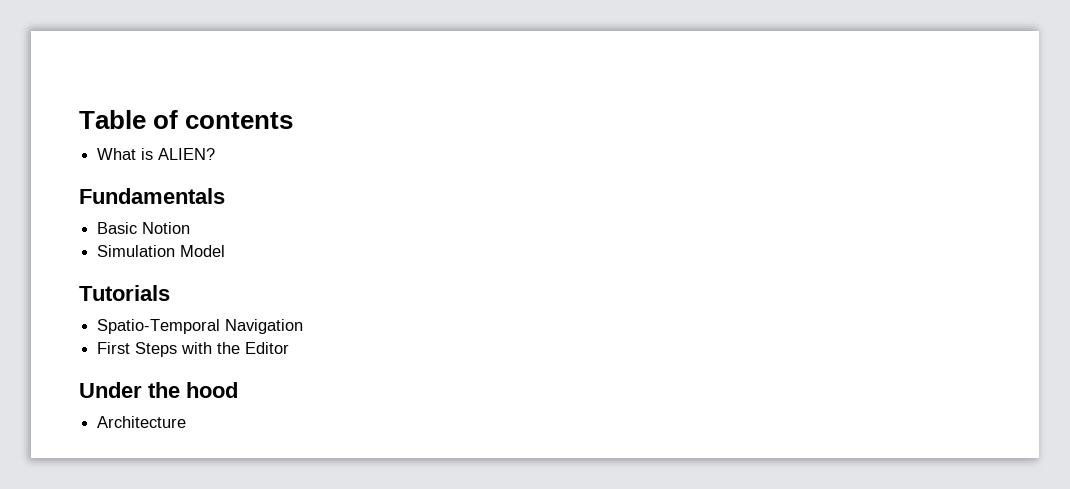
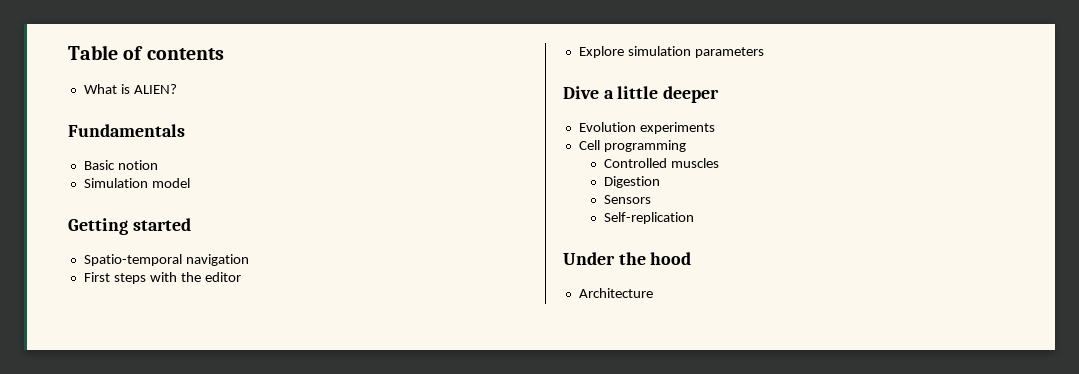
- Basic Notion
+ Basic notion
- Simulation Model
- Tutorials
- Spatio-Temporal Navigation
+ Simulation model
+ Getting started
+ Spatio-temporal navigation
- First Steps with the Editor
+ First steps with the editor
+ Explore simulation parameters
+ Dive a little deeper
+ Evolution experiments
+ Cell programming
+ Controlled muscles
+ Digestion
+ Sensors
+ Self-replication

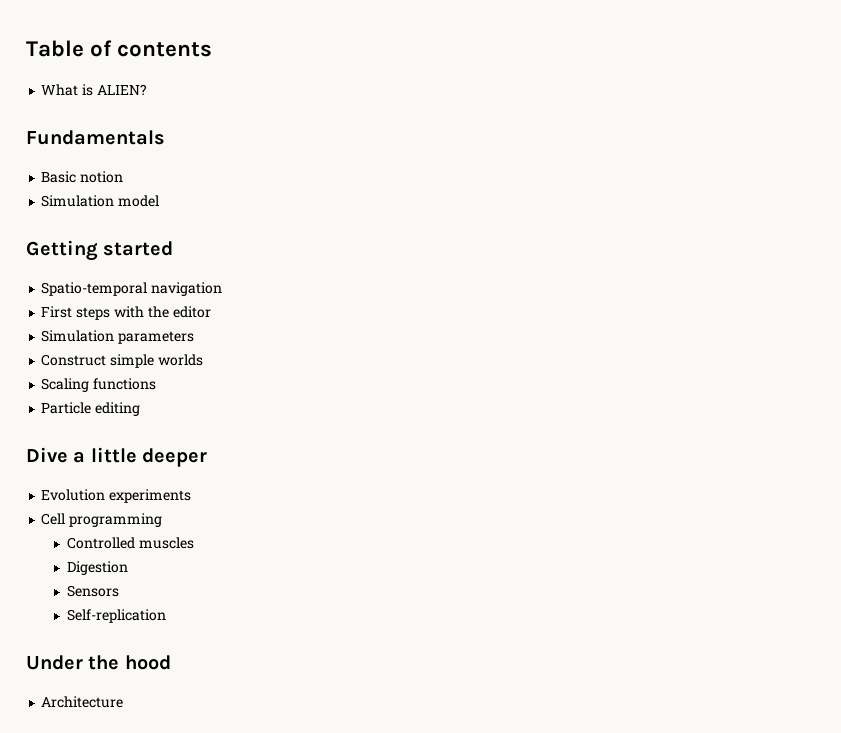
- Explore simulation parameters
+ Simulation parameters
+ Construct simple worlds
+ Scaling functions
+ Particle editing

